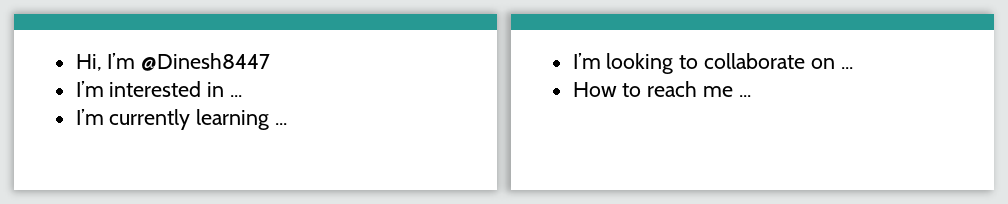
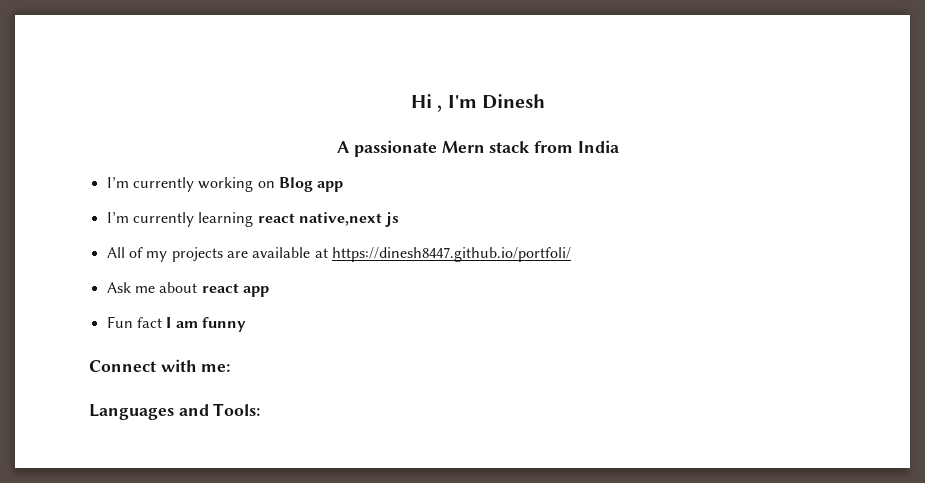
- Hi, I’m @Dinesh8447
- I’m interested in ...
- I’m currently learning ...
- I’m looking to collaborate on ...
- How to reach me ...
+ Hi , I'm Dinesh
+ A passionate Mern stack from India
+ I’m currently working on Blog app
+ I’m currently learning react native,next js
+ All of my projects are available at https://dinesh8447.github.io/portfoli/
+ Ask me about react app
+ Fun fact I am funny
+ Connect with me:
+ Languages and Tools:

